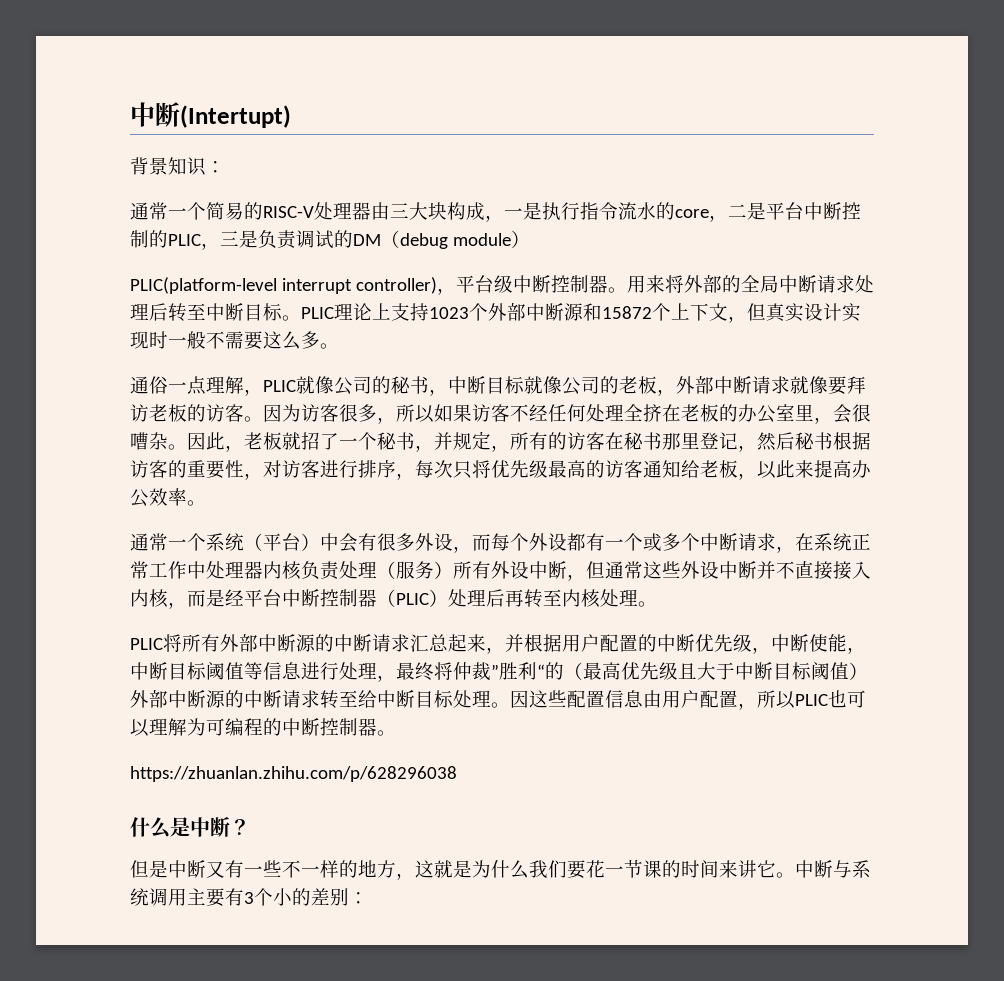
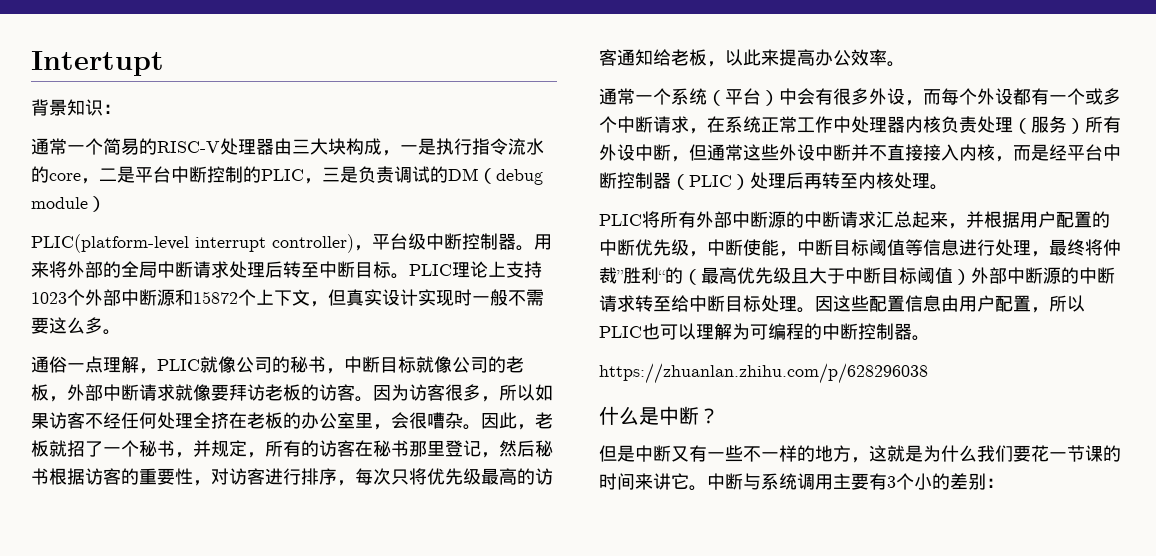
- 中断(Intertupt)
+ Intertupt

